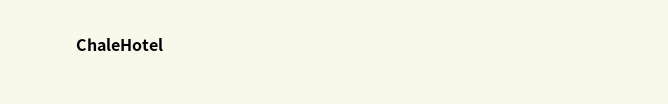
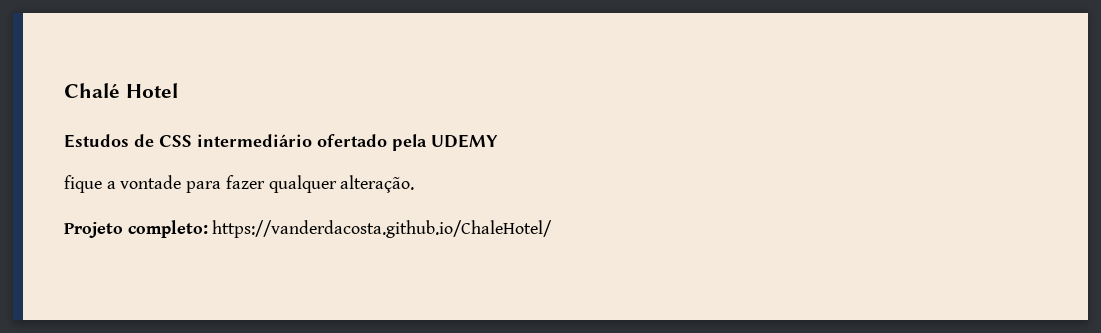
- ChaleHotel
+ Chalé Hotel
+ Estudos de CSS intermediário ofertado pela UDEMY
+ fique a vontade para fazer qualquer alteração.
+ Projeto completo: https://vanderdacosta.github.io/ChaleHotel/

